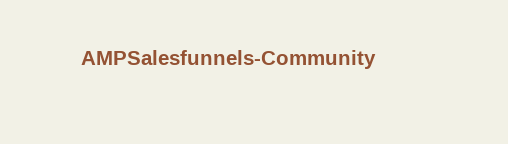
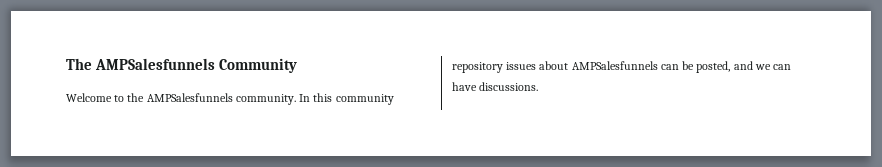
- AMPSalesfunnels-Community
+ The AMPSalesfunnels Community
+ Welcome to the AMPSalesfunnels community. In this community repository issues about AMPSalesfunnels can be posted, and we can have discussions.

